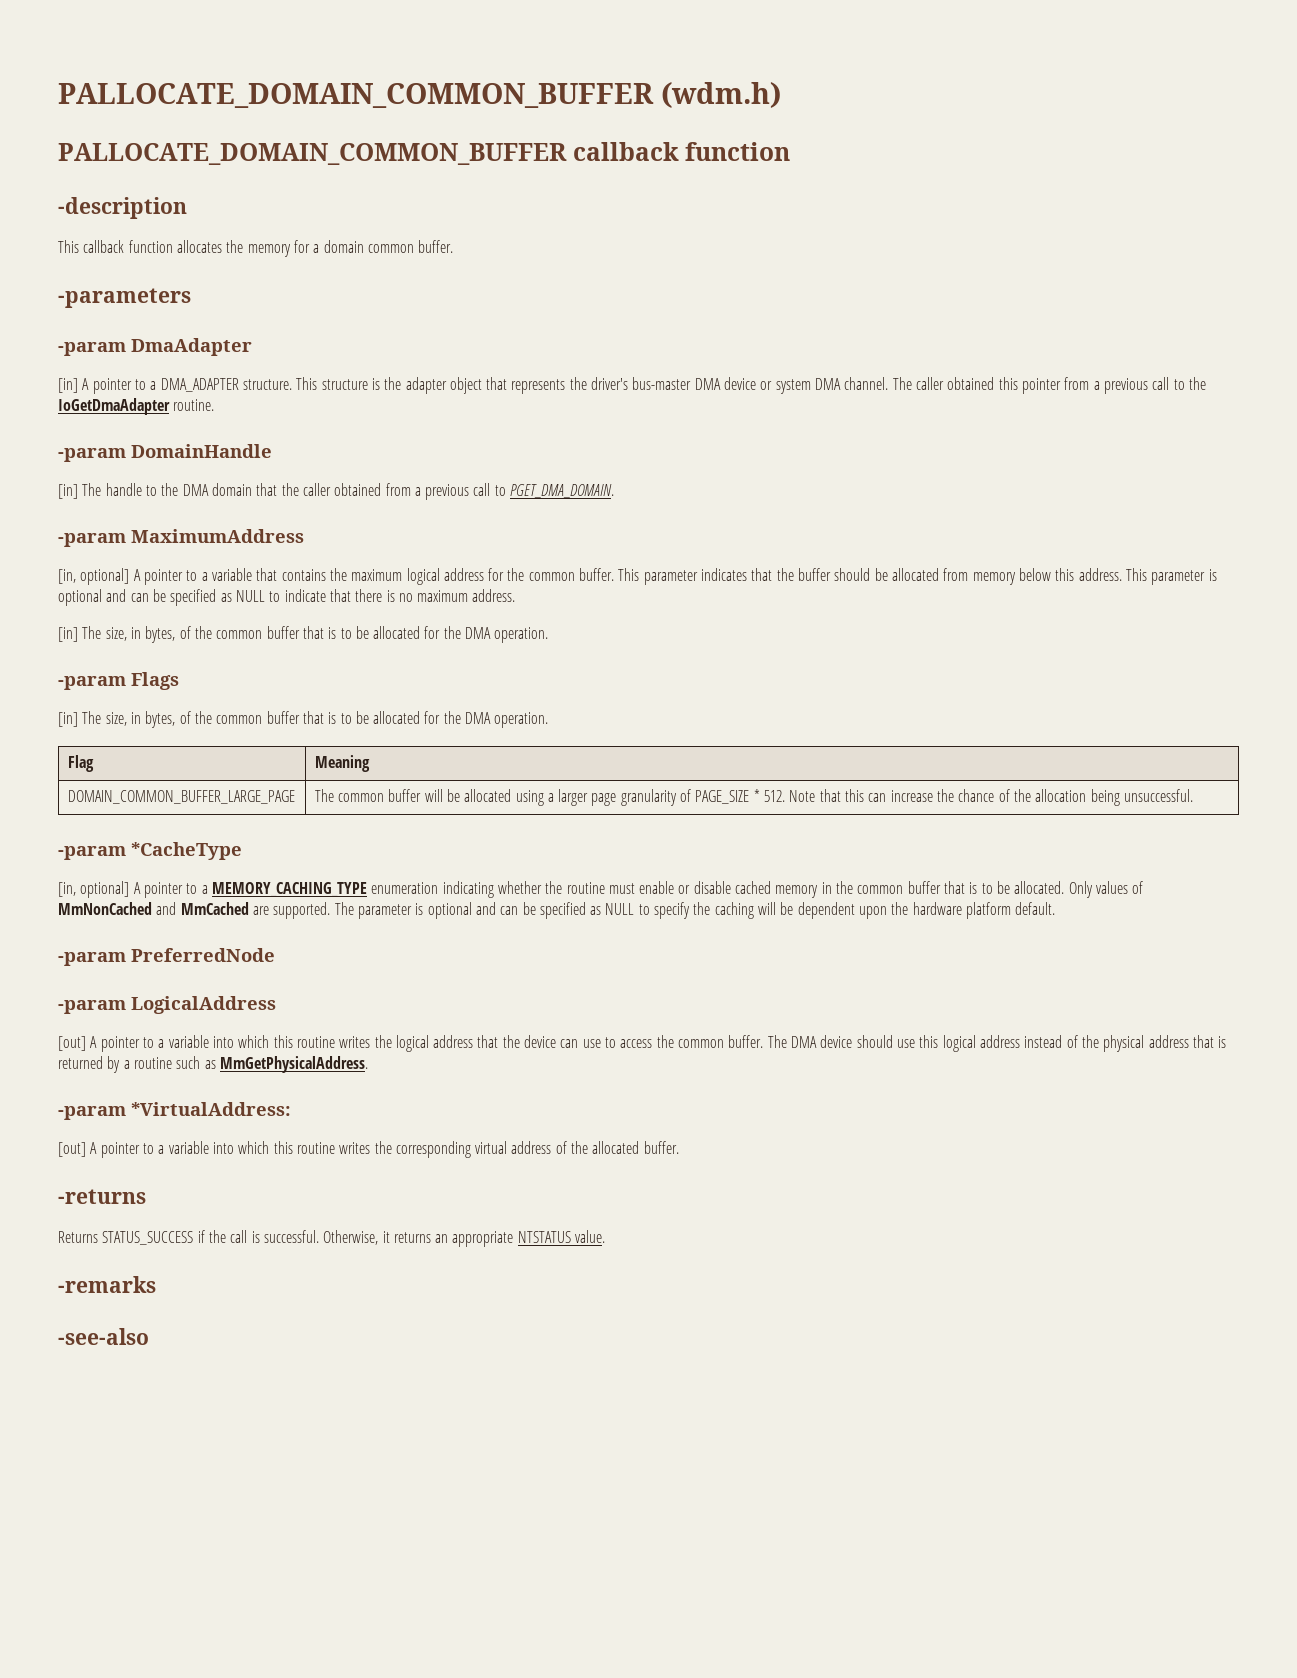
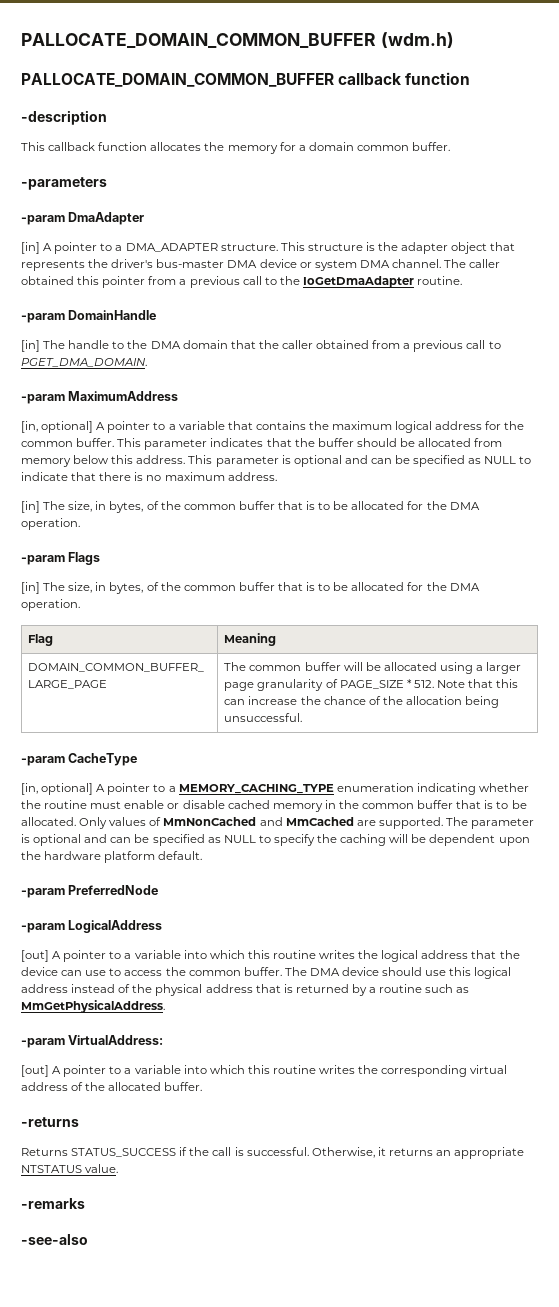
- -param *CacheType
+ -param CacheType
- -param *VirtualAddress:
+ -param VirtualAddress:

